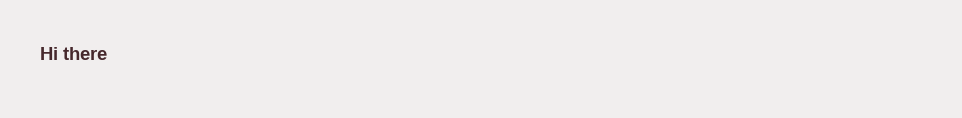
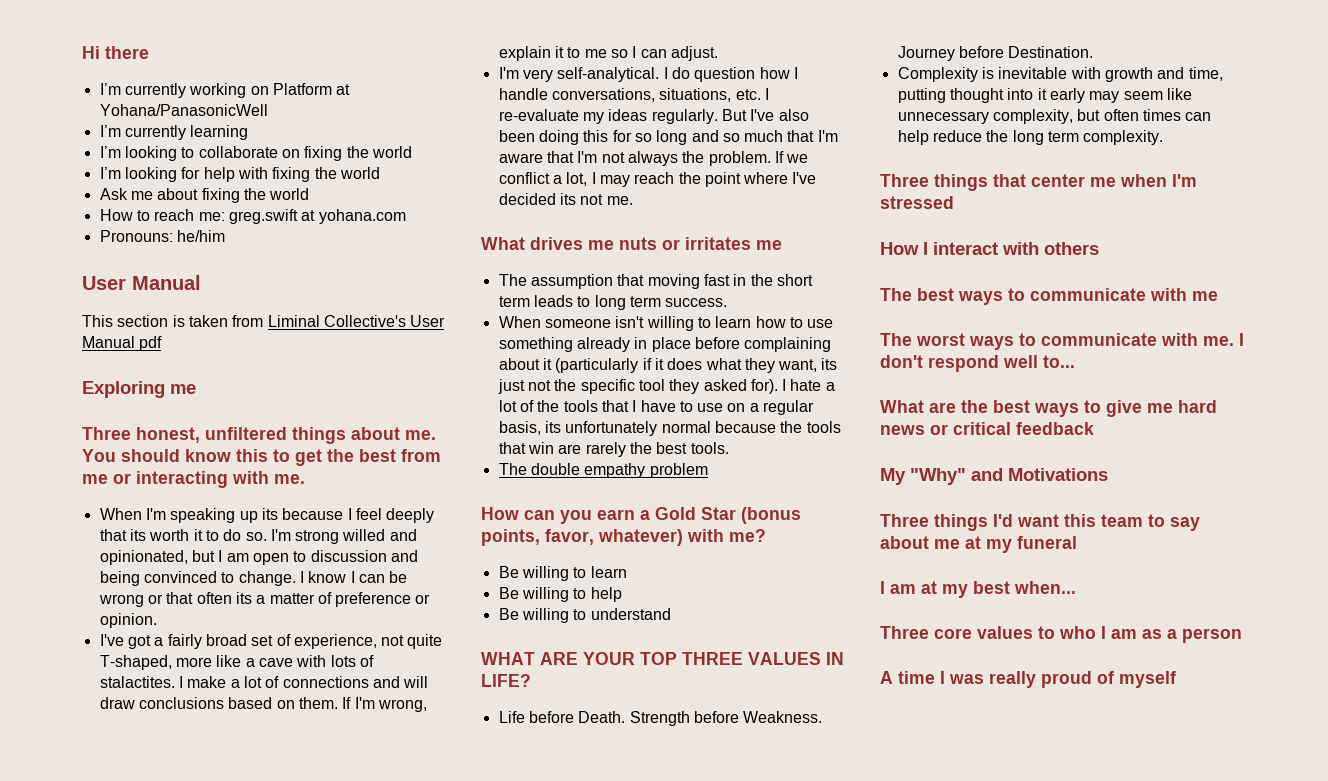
+ I’m currently working on Platform at Yohana/PanasonicWell
+ I’m currently learning
+ I’m looking to collaborate on fixing the world
+ I’m looking for help with fixing the world
+ Ask me about fixing the world
+ How to reach me: greg.swift at yohana.com
+ Pronouns: he/him
+ User Manual
+ This section is taken from Liminal Collective's User Manual pdf
+ Exploring me
+ Three honest, unfiltered things about me. You should know this to get the best from me or interacting with me.
+ When I'm speaking up its because I feel deeply that its worth it to do so. I'm strong willed and opinionated, but I am open to discussion and being convinced to change. I know I can be wrong or that often its a matter of preference or opinion.
+ I've got a fairly broad set of experience, not quite T-shaped, more like a cave with lots of stalactites. I make a lot of connections and will draw conclusions based on them. If I'm wrong, explain it to me so I can adjust.
+ I'm very self-analytical. I do question how I handle conversations, situations, etc. I re-evaluate my ideas regularly. But I've also been doing this for so long and so much that I'm aware that I'm not always the problem. If we conflict a lot, I may reach the point where I've decided its not me.
+ What drives me nuts or irritates me
+ The assumption that moving fast in the short term leads to long term success.
+ When someone isn't willing to learn how to use something already in place before complaining about it (particularly if it does what they want, its just not the specific tool they asked for). I hate a lot of the tools that I have to use on a regular basis, its unfortunately normal because the tools that win are rarely the best tools.
+ The double empathy problem
+ How can you earn a Gold Star (bonus points, favor, whatever) with me?
+ Be willing to learn
+ Be willing to help
+ Be willing to understand
+ WHAT ARE YOUR TOP THREE VALUES IN LIFE?
+ Life before Death. Strength before Weakness. Journey before Destination.
+ Complexity is inevitable with growth and time, putting thought into it early may seem like unnecessary complexity, but often times can help reduce the long term complexity.
+ Three things that center me when I'm stressed
+ How I interact with others
+ The best ways to communicate with me
+ The worst ways to communicate with me. I don't respond well to...
+ What are the best ways to give me hard news or critical feedback
+ My "Why" and Motivations
+ Three things I'd want this team to say about me at my funeral
+ I am at my best when...
+ Three core values to who I am as a person
+ A time I was really proud of myself

